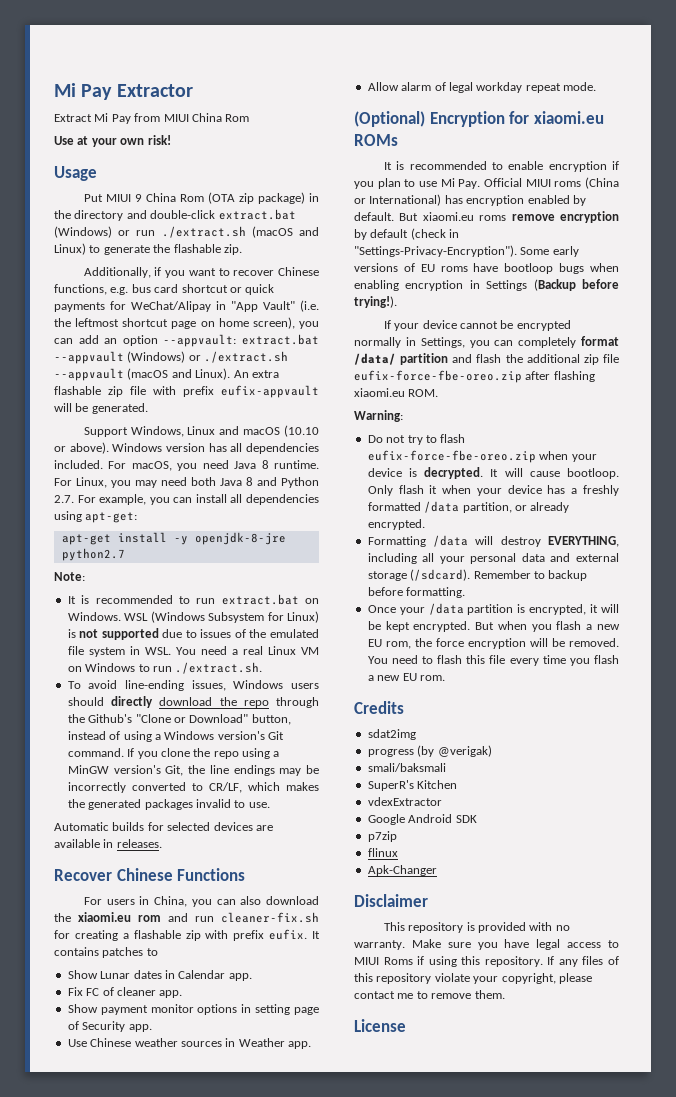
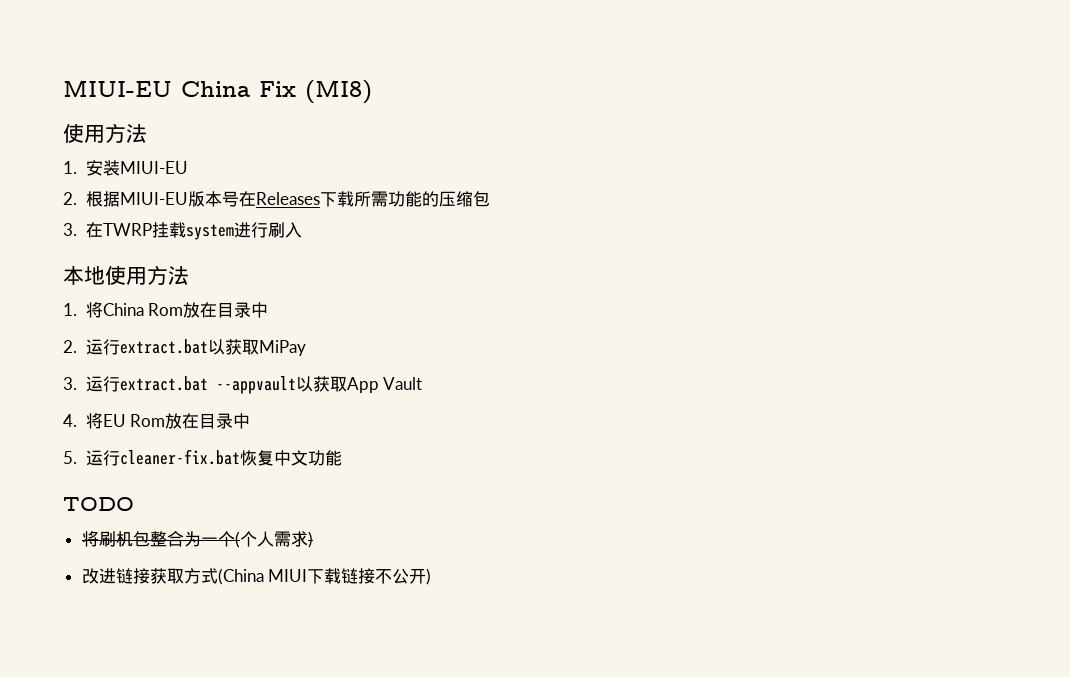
- Mi Pay Extractor
- Extract Mi Pay from MIUI China Rom
- Use at your own risk!
- Usage
- Put MIUI 9 China Rom (OTA zip package) in the directory and double-click extract.bat (Windows) or run ./extract.sh (macOS and Linux) to generate the flashable zip.
- Additionally, if you want to recover Chinese functions, e.g. bus card shortcut or quick payments for WeChat/Alipay in "App Vault" (i.e. the leftmost shortcut page on home screen), you can add an option --appvault: extract.bat --appvault (Windows) or ./extract.sh --appvault (macOS and Linux). An extra flashable zip file with prefix eufix-appvault will be generated.
- Support Windows, Linux and macOS (10.10 or above). Windows version has all dependencies included. For macOS, you need Java 8 runtime. For Linux, you may need both Java 8 and Python 2.7. For example, you can install all dependencies using apt-get:
- apt-get install -y openjdk-8-jre python2.7
- Note:
- It is recommended to run extract.bat on Windows. WSL (Windows Subsystem for Linux) is not supported due to issues of the emulated file system in WSL. You need a real Linux VM on Windows to run ./extract.sh.
- To avoid line-ending issues, Windows users should directly download the repo through the Github's "Clone or Download" button, instead of using a Windows version's Git command. If you clone the repo using a MinGW version's Git, the line endings may be incorrectly converted to CR/LF, which makes the generated packages invalid to use.
- Automatic builds for selected devices are available in releases.
- Recover Chinese Functions
- For users in China, you can also download the xiaomi.eu rom and run cleaner-fix.sh for creating a flashable zip with prefix eufix. It contains patches to
- Show Lunar dates in Calendar app.
- Fix FC of cleaner app.
- Show payment monitor options in setting page of Security app.
- Use Chinese weather sources in Weather app.
- Allow alarm of legal workday repeat mode.
- (Optional) Encryption for xiaomi.eu ROMs
- It is recommended to enable encryption if you plan to use Mi Pay. Official MIUI roms (China or International) has encryption enabled by default. But xiaomi.eu roms remove encryption by default (check in "Settings-Privacy-Encryption"). Some early versions of EU roms have bootloop bugs when enabling encryption in Settings (Backup before trying!).
- If your device cannot be encrypted normally in Settings, you can completely format /data/ partition and flash the additional zip file eufix-force-fbe-oreo.zip after flashing xiaomi.eu ROM.
- Warning:
- Do not try to flash eufix-force-fbe-oreo.zip when your device is decrypted. It will cause bootloop. Only flash it when your device has a freshly formatted /data partition, or already encrypted.
- Formatting /data will destroy EVERYTHING, including all your personal data and external storage (/sdcard). Remember to backup before formatting.
- Once your /data partition is encrypted, it will be kept encrypted. But when you flash a new EU rom, the force encryption will be removed. You need to flash this file every time you flash a new EU rom.
- Credits
- sdat2img
- progress (by @verigak)
- smali/baksmali
- SuperR's Kitchen
- vdexExtractor
- Google Android SDK
- p7zip
- flinux
- Apk-Changer
- Disclaimer
- This repository is provided with no warranty. Make sure you have legal access to MIUI Roms if using this repository. If any files of this repository violate your copyright, please contact me to remove them.
- License
+ MIUI-EU China Fix (MI8)
+ 使用方法
+ 1.安装MIUI-EU
+ 2.根据MIUI-EU版本号在Releases下载所需功能的压缩包
+ 3.在TWRP挂载system进行刷入
+ 本地使用方法
+ 1.将China Rom放在目录中
+ 2.运行extract.bat以获取MiPay
+ 3.运行extract.bat --appvault以获取App Vault
+ 4.将EU Rom放在目录中
+ 5.运行cleaner-fix.bat恢复中文功能
+ TODO
+ 将刷机包整合为一个(个人需求)
+ 改进链接获取方式(China MIUI下载链接不公开)

